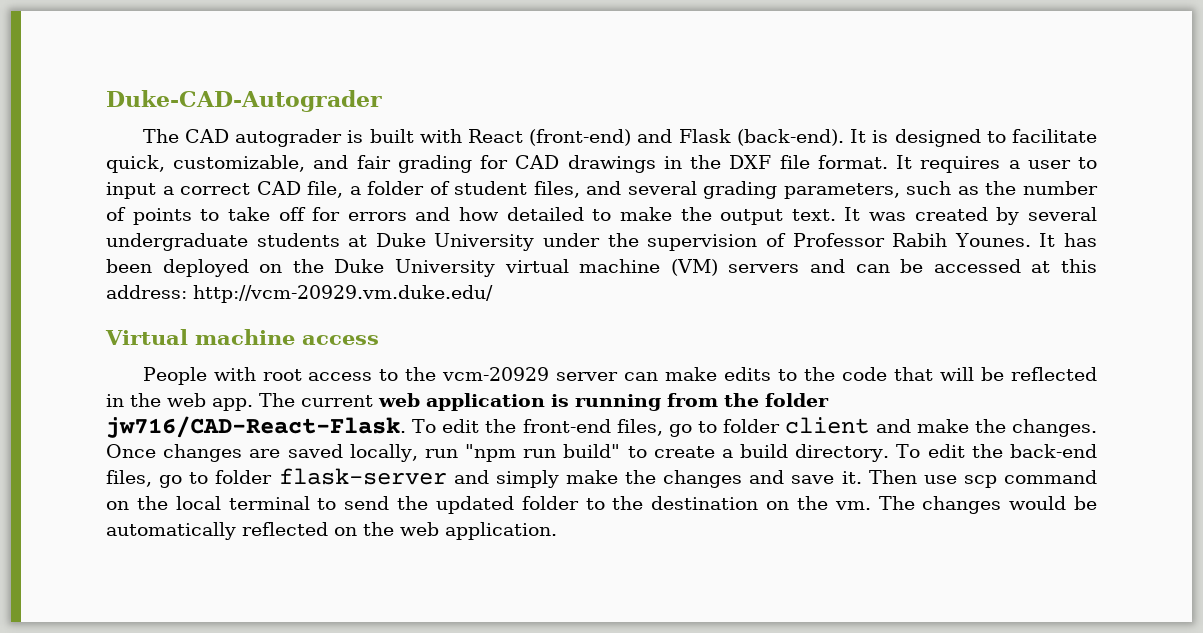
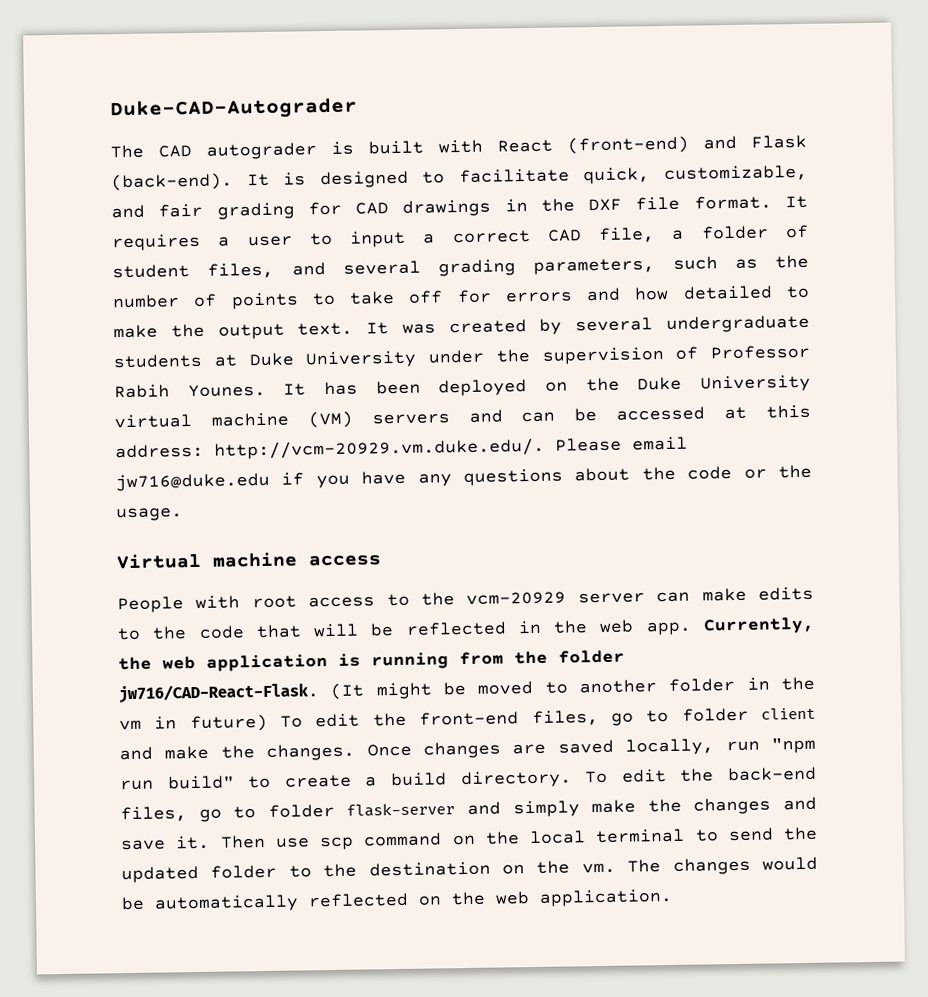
- It has been deployed on the Duke University virtual machine (VM) servers and can be accessed at this address: http://vcm-20929.vm.duke.edu/
+ It has been deployed on the Duke University virtual machine (VM) servers and can be accessed at this address: http://vcm-20929.vm.duke.edu/. Please email jw716@duke.edu if you have any questions about the code or the usage.
- The current web application is running from the folder jw716/CAD-React-Flask.
+ Currently, the web application is running from the folder jw716/CAD-React-Flask.
- To edit the front-end files, go to folder client and make the changes.
+ (It might be moved to another folder in the vm in future) To edit the front-end files, go to folder client and make the changes.

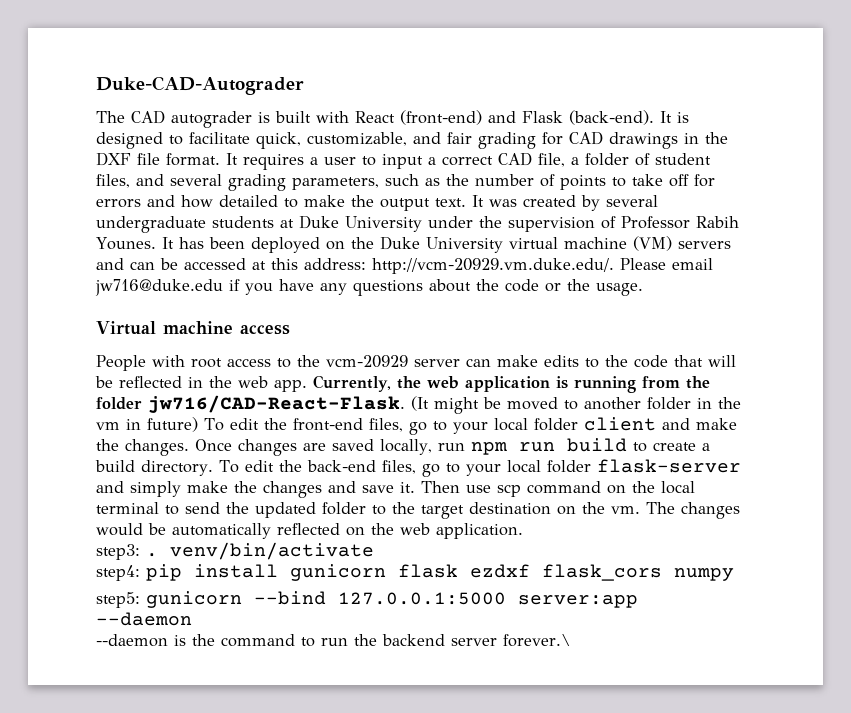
- (It might be moved to another folder in the vm in future) To edit the front-end files, go to folder client and make the changes.
+ (It might be moved to another folder in the vm in future) To edit the front-end files, go to your local folder client and make the changes.
- Once changes are saved locally, run "npm run build" to create a build directory.
+ Once changes are saved locally, run npm run build to create a build directory.
- To edit the back-end files, go to folder flask-server and simply make the changes and save it.
+ To edit the back-end files, go to your local folder flask-server and simply make the changes and save it.
- Then use scp command on the local terminal to send the updated folder to the destination on the vm.
+ Then use scp command on the local terminal to send the updated folder to the target destination on the vm.
+ step3: . venv/bin/activate
+ step4: pip install gunicorn flask ezdxf flask_cors numpy
+ step5: gunicorn --bind 127.0.0.1:5000 server:app --daemon
+ --daemon is the command to run the backend server forever.\

